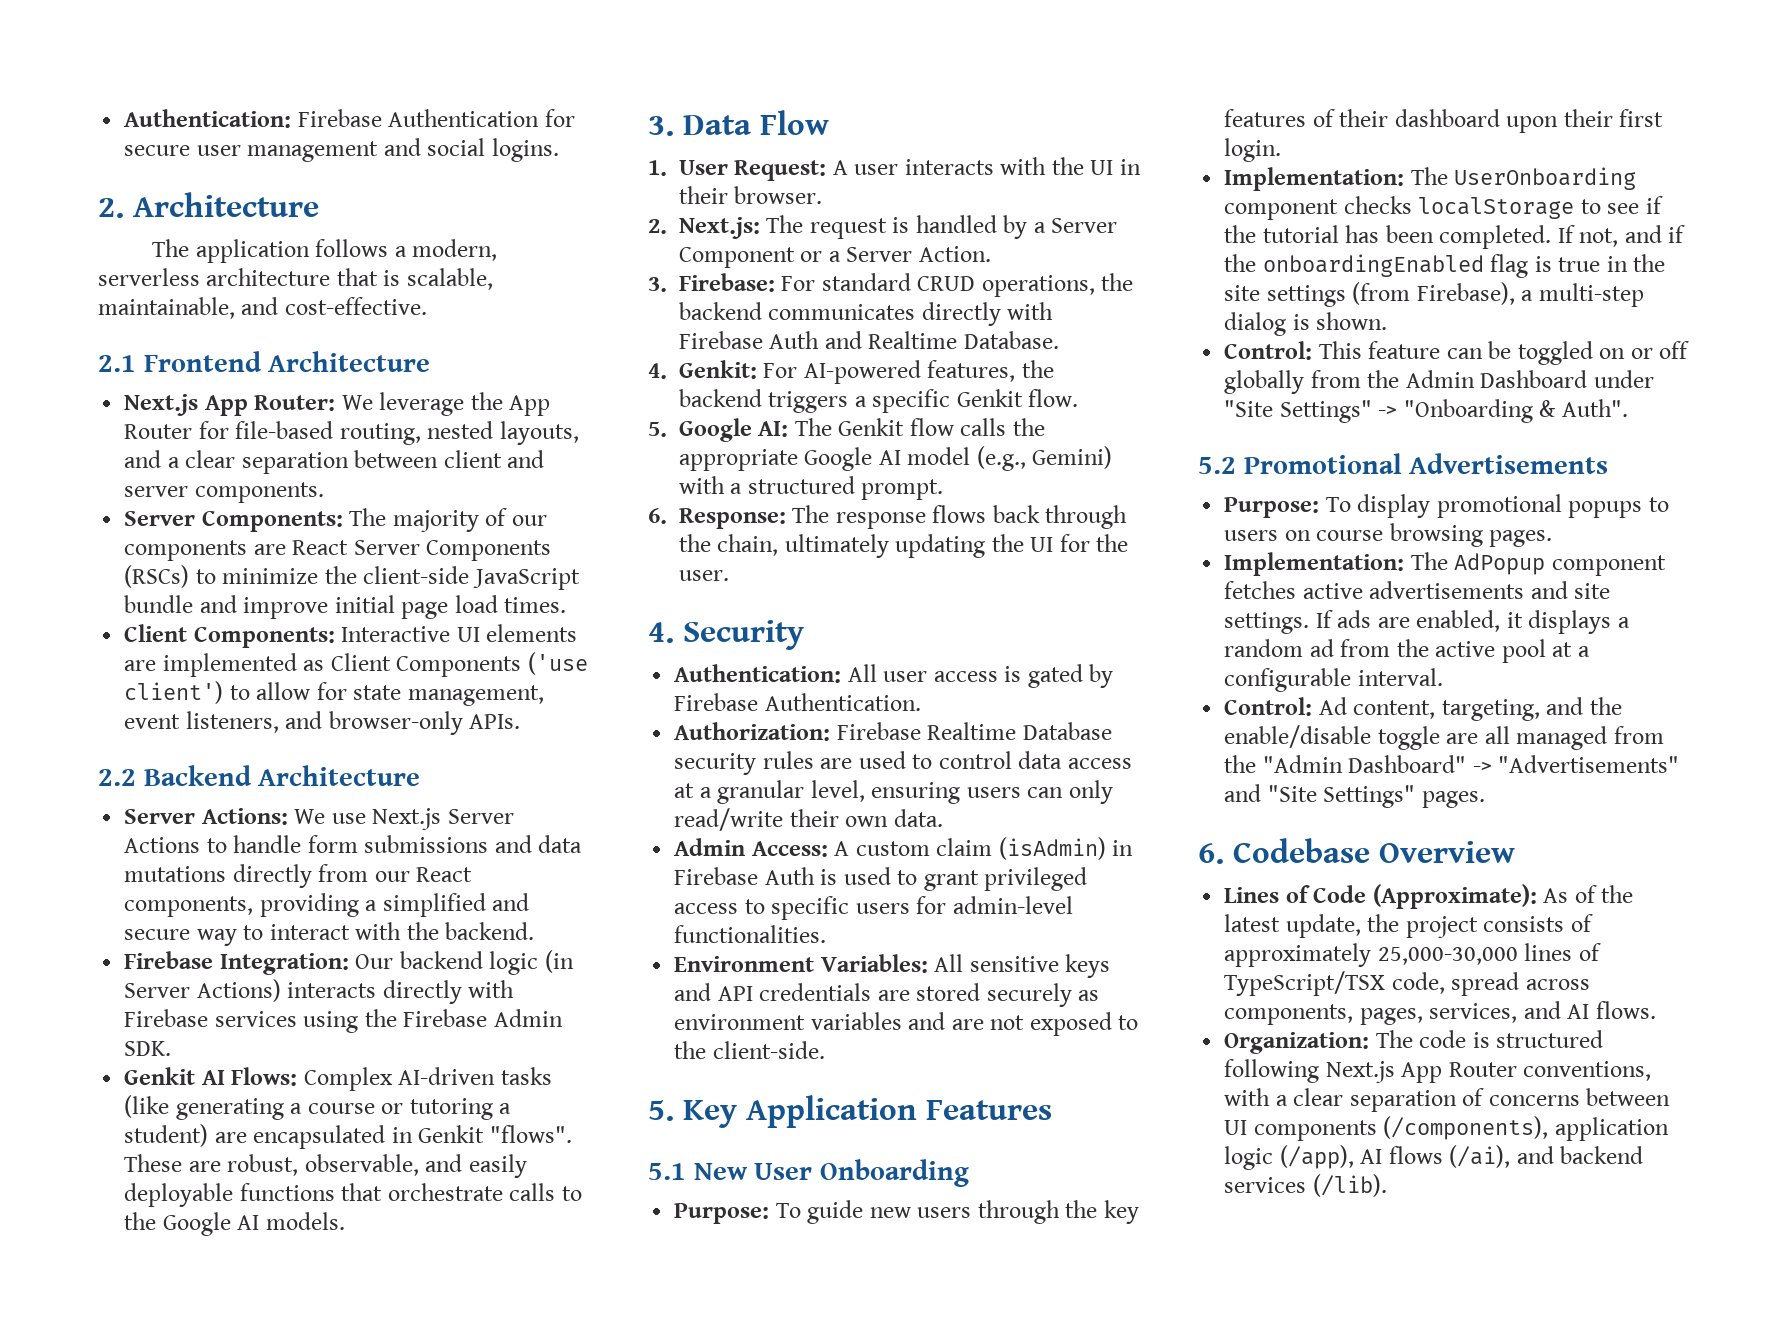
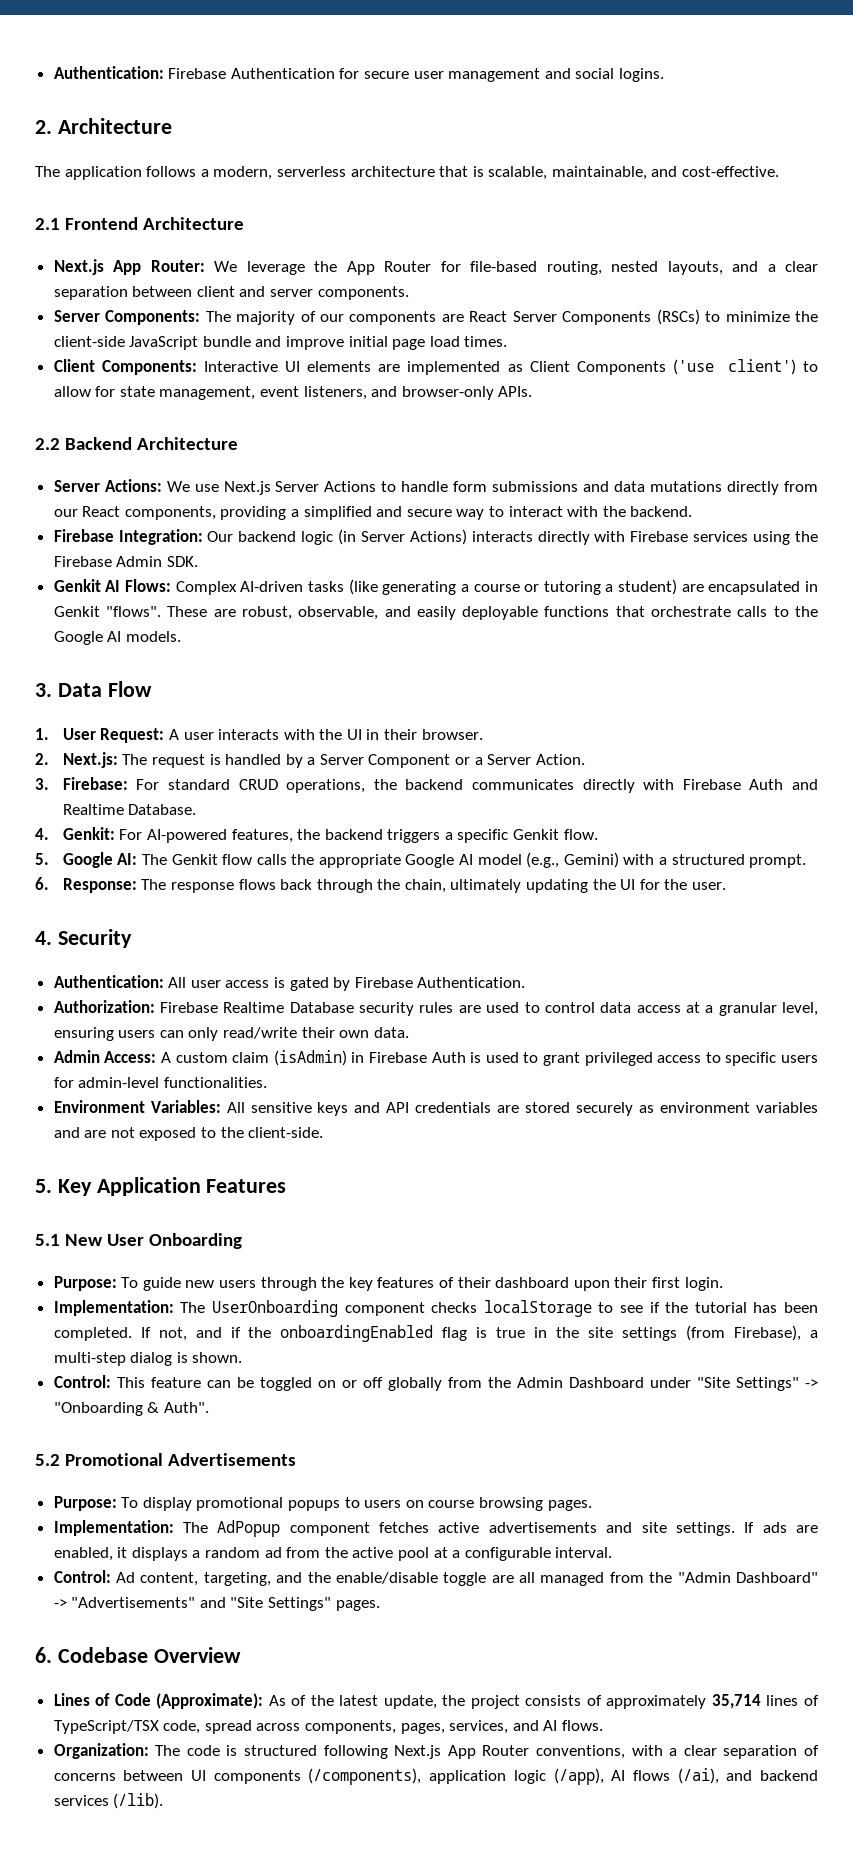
- Lines of Code (Approximate): As of the latest update, the project consists of approximately 25,000-30,000 lines of TypeScript/TSX code, spread across components, pages, services, and AI flows.
+ Lines of Code (Approximate): As of the latest update, the project consists of approximately 35,714 lines of TypeScript/TSX code, spread across components, pages, services, and AI flows.

